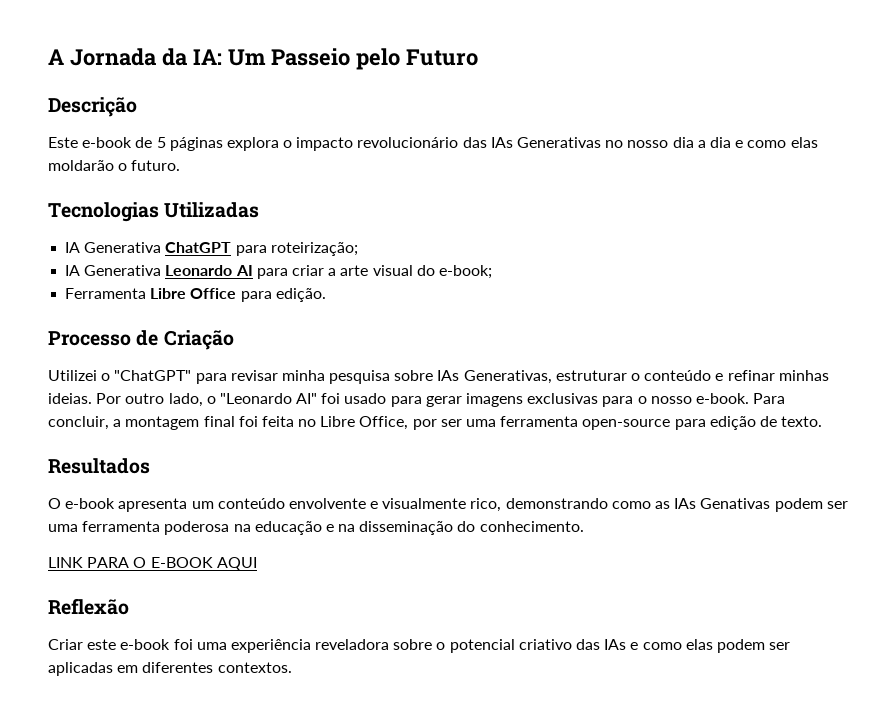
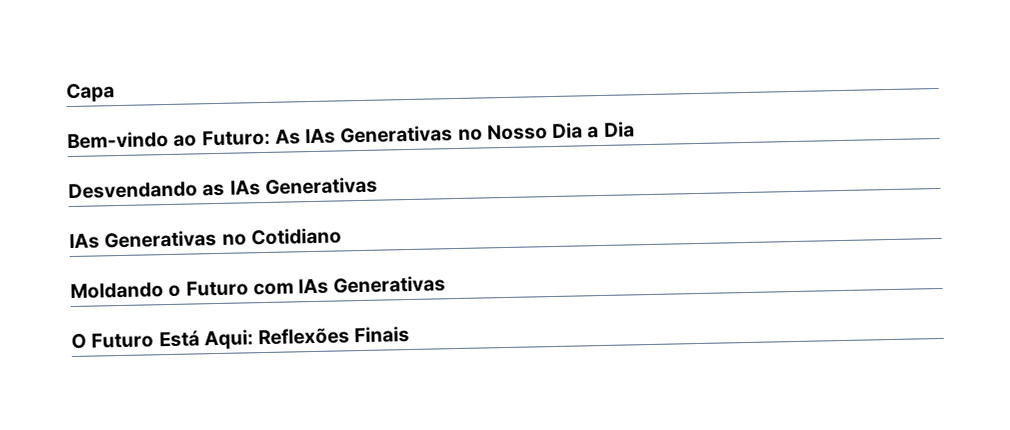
- A Jornada da IA: Um Passeio pelo Futuro
- Descrição
- Este e-book de 5 páginas explora o impacto revolucionário das IAs Generativas no nosso dia a dia e como elas moldarão o futuro.
- Tecnologias Utilizadas
- IA Generativa ChatGPT para roteirização;
- IA Generativa Leonardo AI para criar a arte visual do e-book;
- Ferramenta Libre Office para edição.
- Processo de Criação
- Utilizei o "ChatGPT" para revisar minha pesquisa sobre IAs Generativas, estruturar o conteúdo e refinar minhas ideias. Por outro lado, o "Leonardo AI" foi usado para gerar imagens exclusivas para o nosso e-book. Para concluir, a montagem final foi feita no Libre Office, por ser uma ferramenta open-source para edição de texto.
- Resultados
- O e-book apresenta um conteúdo envolvente e visualmente rico, demonstrando como as IAs Genativas podem ser uma ferramenta poderosa na educação e na disseminação do conhecimento.
- LINK PARA O E-BOOK AQUI
- Reflexão
- Criar este e-book foi uma experiência reveladora sobre o potencial criativo das IAs e como elas podem ser aplicadas em diferentes contextos.
+ Capa
+ Bem-vindo ao Futuro: As IAs Generativas no Nosso Dia a Dia
+ Desvendando as IAs Generativas
+ IAs Generativas no Cotidiano
+ Moldando o Futuro com IAs Generativas
+ O Futuro Está Aqui: Reflexões Finais

